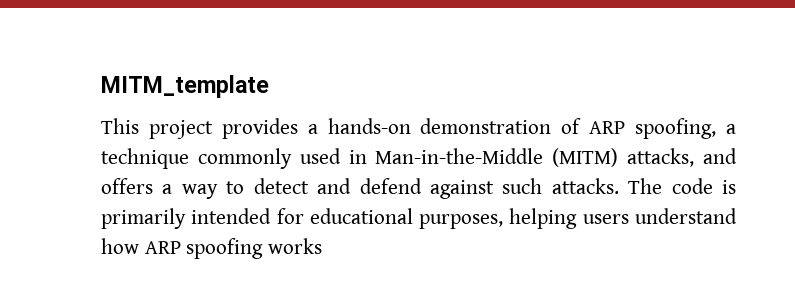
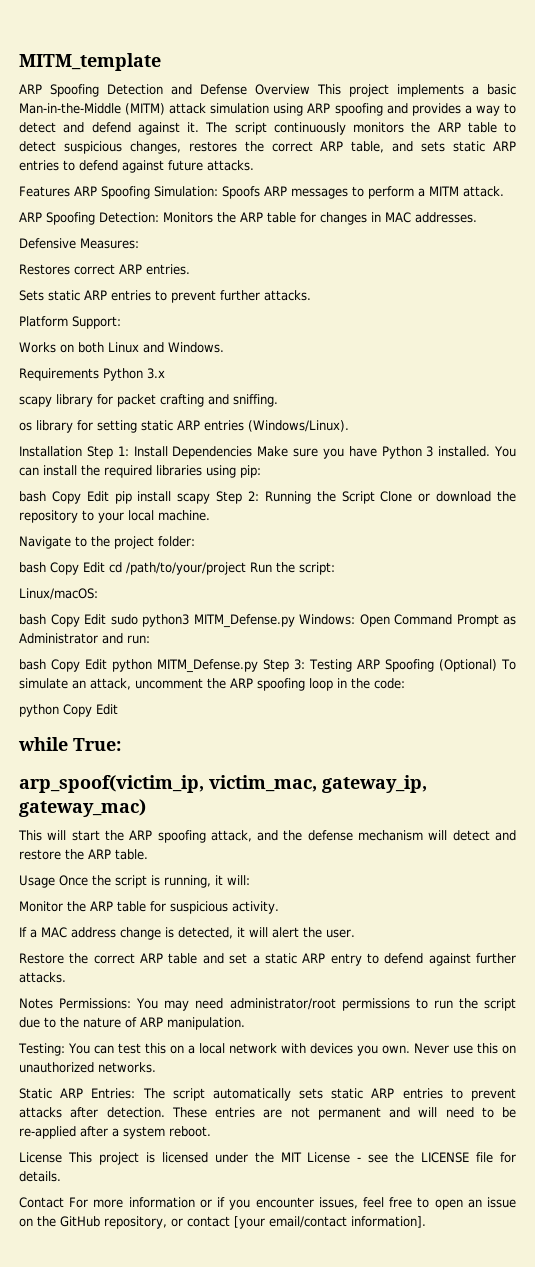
- This project provides a hands-on demonstration of ARP spoofing, a technique commonly used in Man-in-the-Middle (MITM) attacks, and offers a way to detect and defend against such attacks. The code is primarily intended for educational purposes, helping users understand how ARP spoofing works
+ ARP Spoofing Detection and Defense Overview This project implements a basic Man-in-the-Middle (MITM) attack simulation using ARP spoofing and provides a way to detect and defend against it. The script continuously monitors the ARP table to detect suspicious changes, restores the correct ARP table, and sets static ARP entries to defend against future attacks.
+ Features ARP Spoofing Simulation: Spoofs ARP messages to perform a MITM attack.
+ ARP Spoofing Detection: Monitors the ARP table for changes in MAC addresses.
+ Defensive Measures:
+ Restores correct ARP entries.
+ Sets static ARP entries to prevent further attacks.
+ Platform Support:
+ Works on both Linux and Windows.
+ Requirements Python 3.x
+ scapy library for packet crafting and sniffing.
+ os library for setting static ARP entries (Windows/Linux).
+ Installation Step 1: Install Dependencies Make sure you have Python 3 installed. You can install the required libraries using pip:
+ bash Copy Edit pip install scapy Step 2: Running the Script Clone or download the repository to your local machine.
+ Navigate to the project folder:
+ bash Copy Edit cd /path/to/your/project Run the script:
+ Linux/macOS:
+ bash Copy Edit sudo python3 MITM_Defense.py Windows: Open Command Prompt as Administrator and run:
+ bash Copy Edit python MITM_Defense.py Step 3: Testing ARP Spoofing (Optional) To simulate an attack, uncomment the ARP spoofing loop in the code:
+ python Copy Edit
+ while True:
+ arp_spoof(victim_ip, victim_mac, gateway_ip, gateway_mac)
+ This will start the ARP spoofing attack, and the defense mechanism will detect and restore the ARP table.
+ Usage Once the script is running, it will:
+ Monitor the ARP table for suspicious activity.
+ If a MAC address change is detected, it will alert the user.
+ Restore the correct ARP table and set a static ARP entry to defend against further attacks.
+ Notes Permissions: You may need administrator/root permissions to run the script due to the nature of ARP manipulation.
+ Testing: You can test this on a local network with devices you own. Never use this on unauthorized networks.
+ Static ARP Entries: The script automatically sets static ARP entries to prevent attacks after detection. These entries are not permanent and will need to be re-applied after a system reboot.
+ License This project is licensed under the MIT License - see the LICENSE file for details.
+ Contact For more information or if you encounter issues, feel free to open an issue on the GitHub repository, or contact [your email/contact information].

